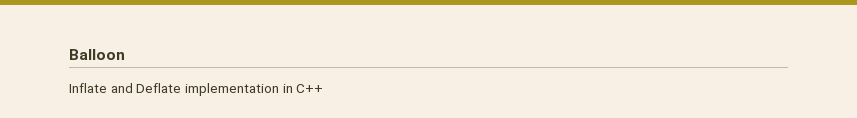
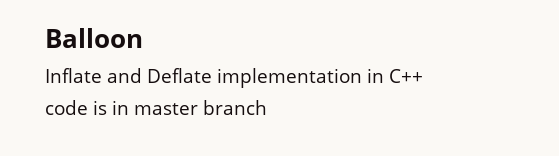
+ code is in master branch

